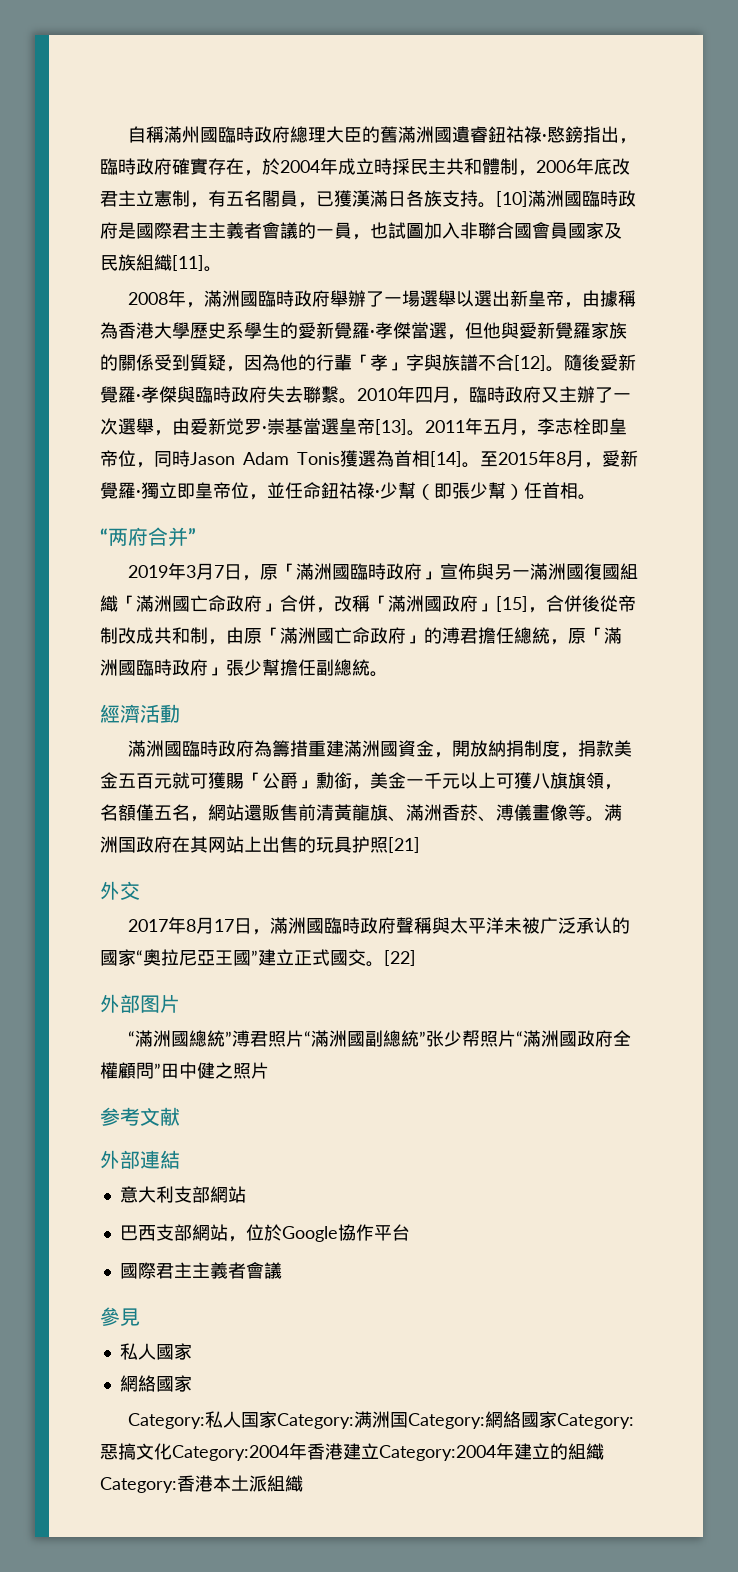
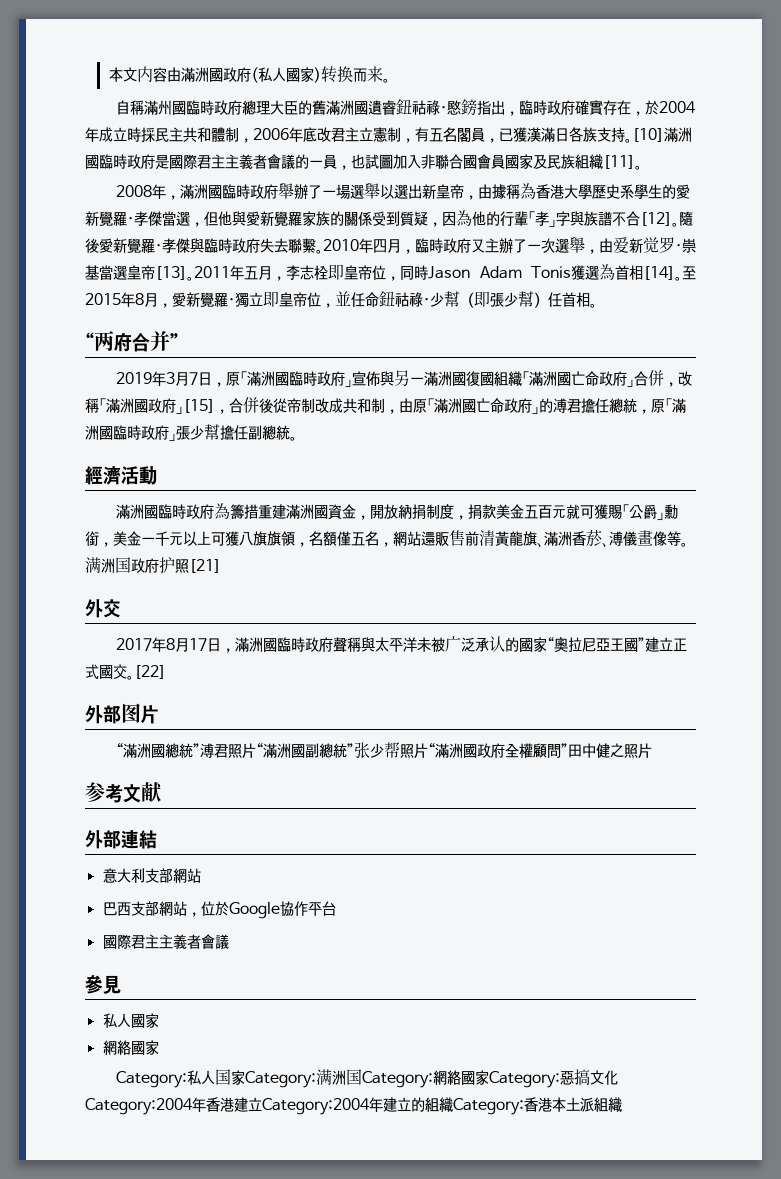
+ 本文内容由滿洲國政府(私人國家)转换而来。
- 满洲国政府在其网站上出售的玩具护照[21]
+ 满洲国政府护照[21]

